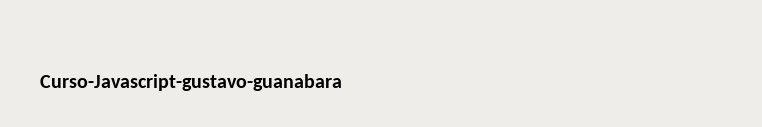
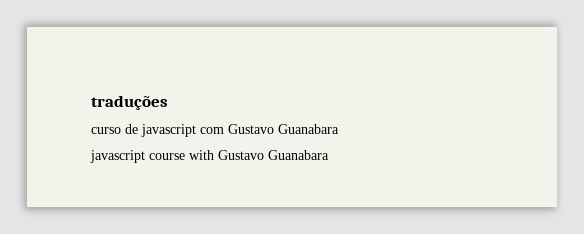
- Curso-Javascript-gustavo-guanabara
+ traduções
+ curso de javascript com Gustavo Guanabara
+ javascript course with Gustavo Guanabara

